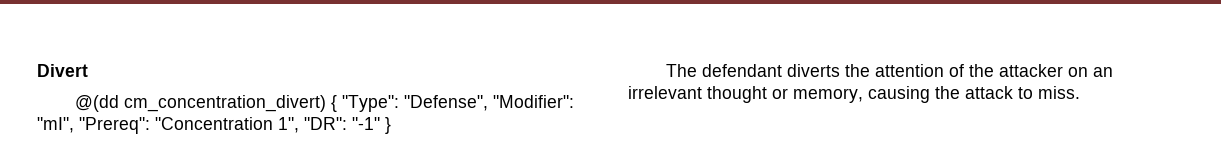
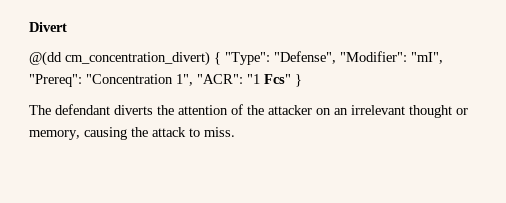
- @(dd cm_concentration_divert) { "Type": "Defense", "Modifier": "mI", "Prereq": "Concentration 1", "DR": "-1" }
+ @(dd cm_concentration_divert) { "Type": "Defense", "Modifier": "mI", "Prereq": "Concentration 1", "ACR": "1 Fcs" }

